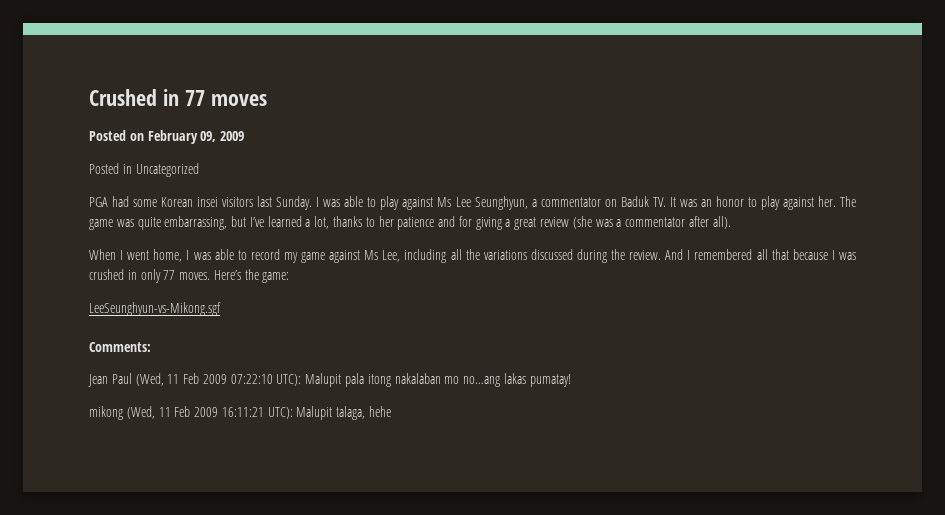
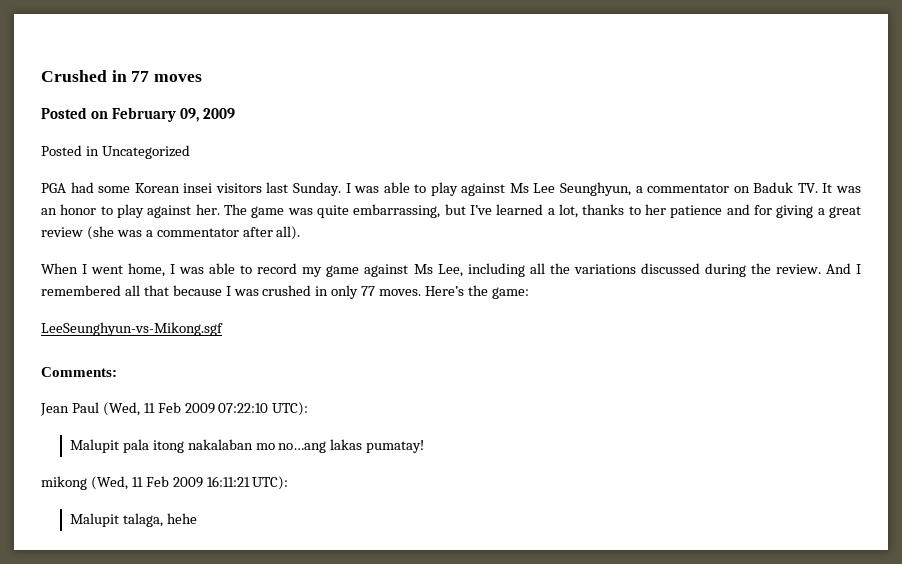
- Jean Paul (Wed, 11 Feb 2009 07:22:10 UTC): Malupit pala itong nakalaban mo no…ang lakas pumatay!
+ Jean Paul (Wed, 11 Feb 2009 07:22:10 UTC):
+ Malupit pala itong nakalaban mo no…ang lakas pumatay!
- mikong (Wed, 11 Feb 2009 16:11:21 UTC): Malupit talaga, hehe
+ mikong (Wed, 11 Feb 2009 16:11:21 UTC):
+ Malupit talaga, hehe

